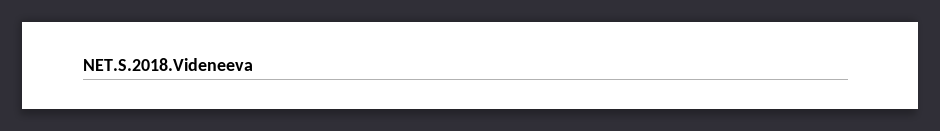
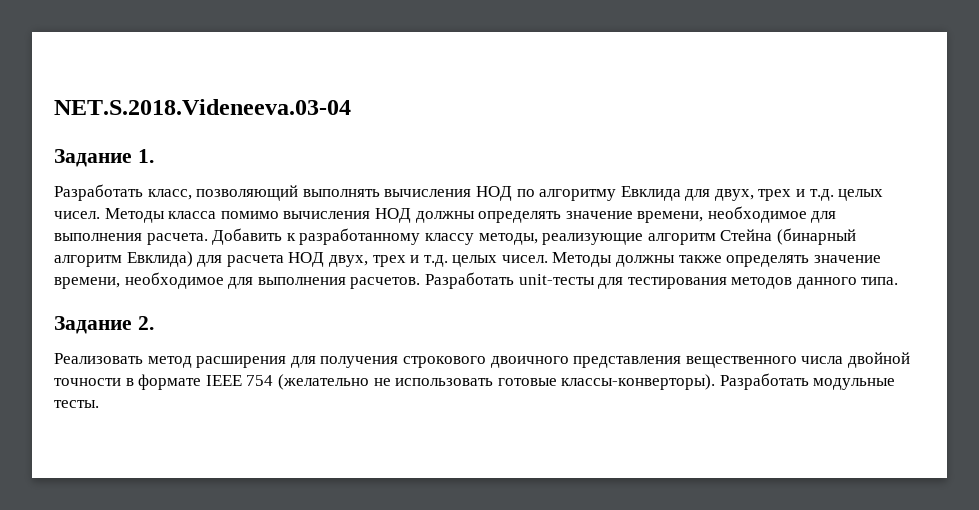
- NET.S.2018.Videneeva
+ NET.S.2018.Videneeva.03-04
+ Задание 1.
+ Разработать класс, позволяющий выполнять вычисления НОД по алгоритму Евклида для двух, трех и т.д. целых чисел. Методы класса помимо вычисления НОД должны определять значение времени, необходимое для выполнения расчета. Добавить к разработанному классу методы, реализующие алгоритм Стейна (бинарный алгоритм Евклида) для расчета НОД двух, трех и т.д. целых чисел. Методы должны также определять значение времени, необходимое для выполнения расчетов. Разработать unit-тесты для тестирования методов данного типа.
+ Задание 2.
+ Реализовать метод расширения для получения строкового двоичного представления вещественного числа двойной точности в формате IEEE 754 (желательно не использовать готовые классы-конверторы). Разработать модульные тесты.

